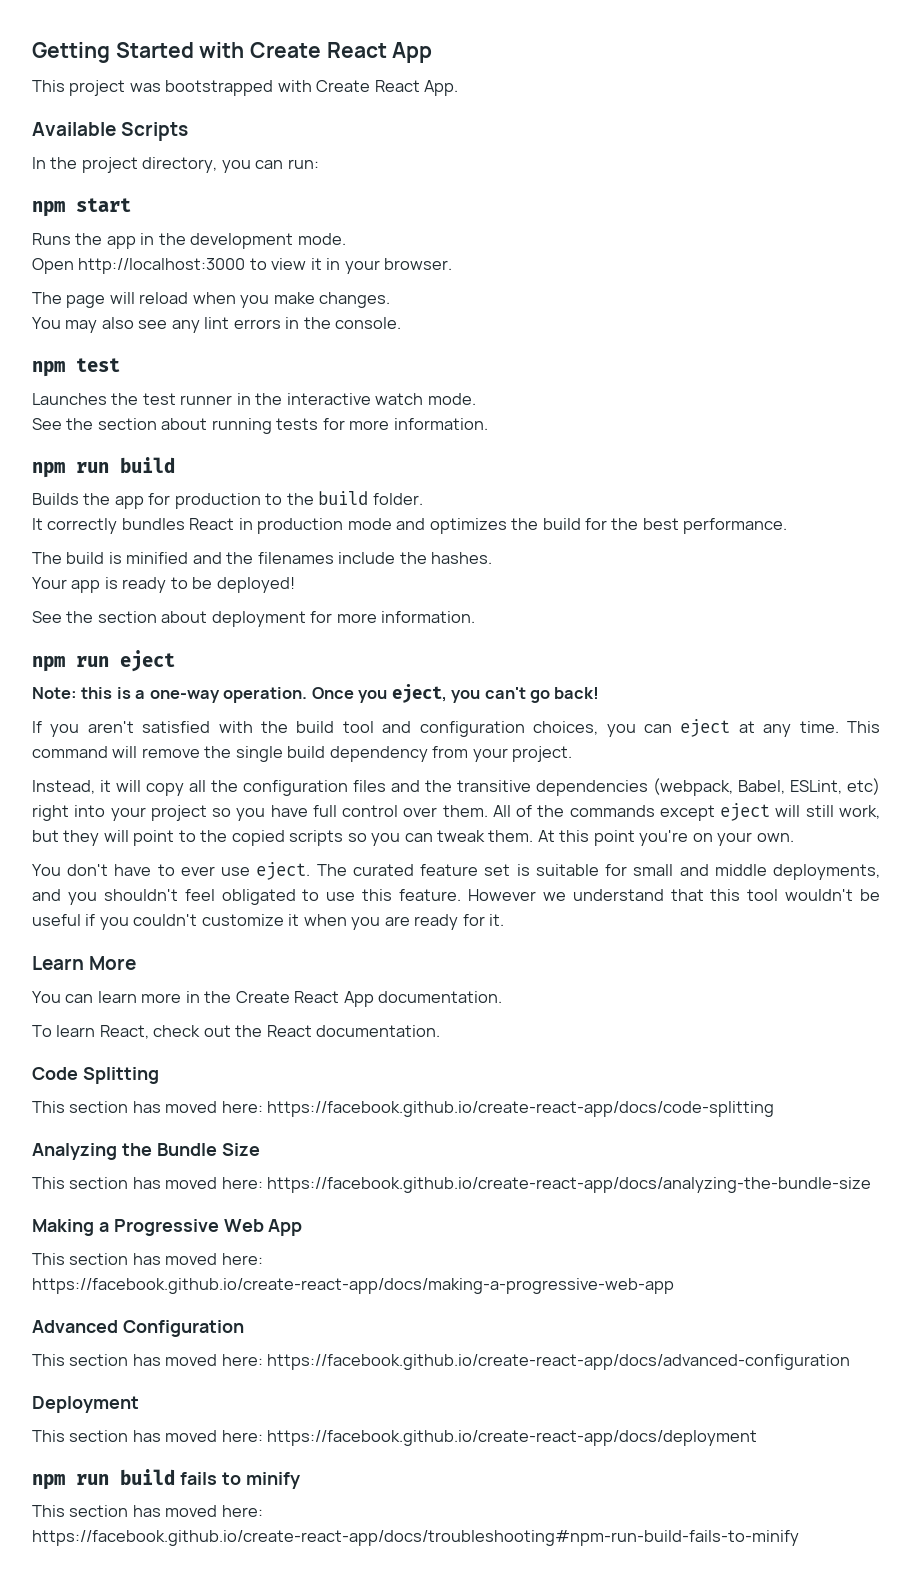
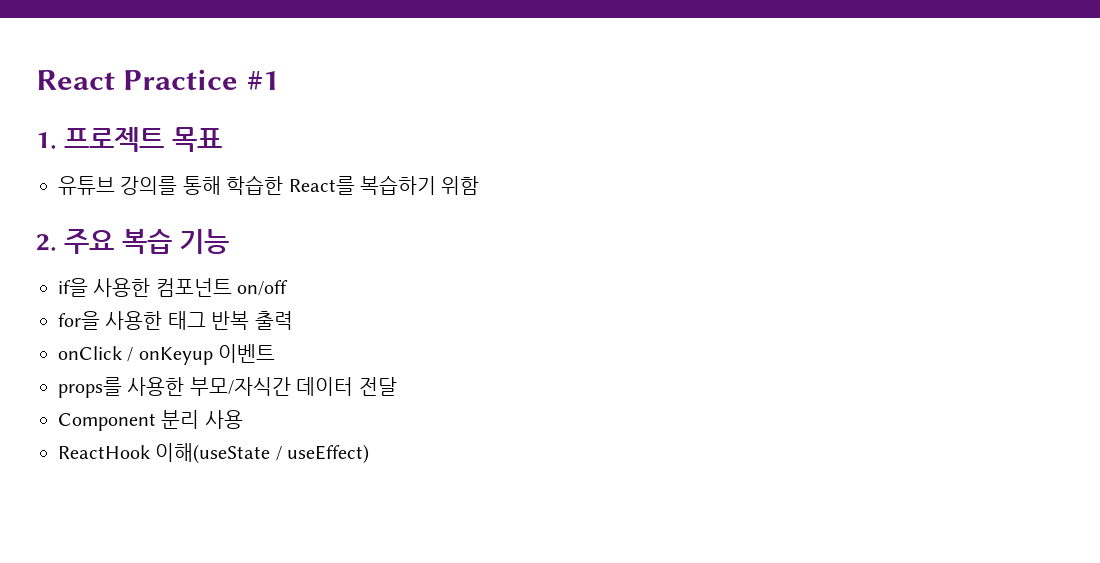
- Getting Started with Create React App
- This project was bootstrapped with Create React App.
- Available Scripts
- In the project directory, you can run:
- npm start
- Runs the app in the development mode.
- Open http://localhost:3000 to view it in your browser.
- The page will reload when you make changes.
- You may also see any lint errors in the console.
- npm test
- Launches the test runner in the interactive watch mode.
- See the section about running tests for more information.
- npm run build
- Builds the app for production to the build folder.
- It correctly bundles React in production mode and optimizes the build for the best performance.
- The build is minified and the filenames include the hashes.
- Your app is ready to be deployed!
- See the section about deployment for more information.
- npm run eject
- Note: this is a one-way operation. Once you eject, you can't go back!
- If you aren't satisfied with the build tool and configuration choices, you can eject at any time. This command will remove the single build dependency from your project.
- Instead, it will copy all the configuration files and the transitive dependencies (webpack, Babel, ESLint, etc) right into your project so you have full control over them. All of the commands except eject will still work, but they will point to the copied scripts so you can tweak them. At this point you're on your own.
- You don't have to ever use eject. The curated feature set is suitable for small and middle deployments, and you shouldn't feel obligated to use this feature. However we understand that this tool wouldn't be useful if you couldn't customize it when you are ready for it.
- Learn More
- You can learn more in the Create React App documentation.
- To learn React, check out the React documentation.
- Code Splitting
- This section has moved here: https://facebook.github.io/create-react-app/docs/code-splitting
- Analyzing the Bundle Size
- This section has moved here: https://facebook.github.io/create-react-app/docs/analyzing-the-bundle-size
- Making a Progressive Web App
- This section has moved here: https://facebook.github.io/create-react-app/docs/making-a-progressive-web-app
- Advanced Configuration
- This section has moved here: https://facebook.github.io/create-react-app/docs/advanced-configuration
- Deployment
- This section has moved here: https://facebook.github.io/create-react-app/docs/deployment
- npm run build fails to minify
- This section has moved here: https://facebook.github.io/create-react-app/docs/troubleshooting#npm-run-build-fails-to-minify
+ React Practice #1
+ 1. 프로젝트 목표
+ 유튜브 강의를 통해 학습한 React를 복습하기 위함
+ 2. 주요 복습 기능
+ if을 사용한 컴포넌트 on/off
+ for을 사용한 태그 반복 출력
+ onClick / onKeyup 이벤트
+ props를 사용한 부모/자식간 데이터 전달
+ Component 분리 사용
+ ReactHook 이해(useState / useEffect)

